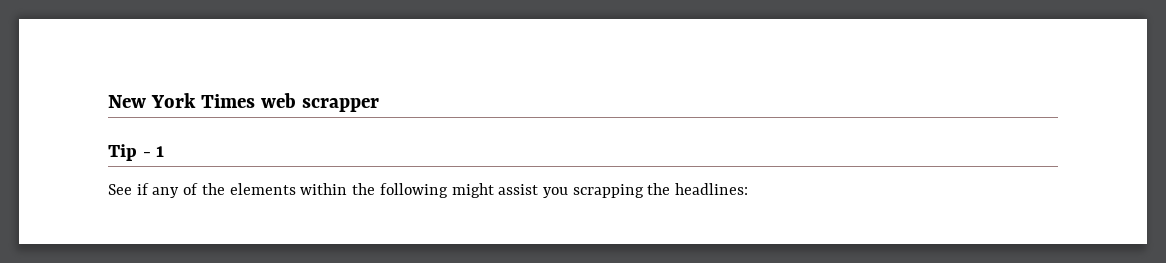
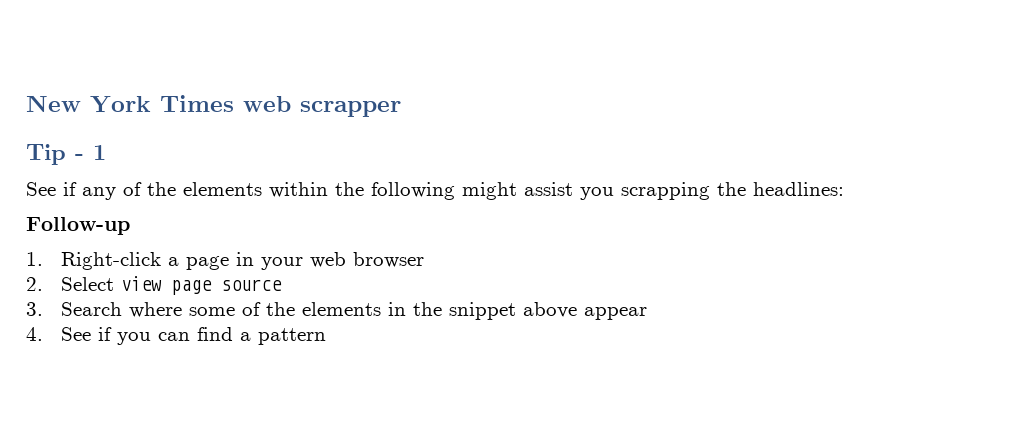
+ Follow-up
+ 1. Right-click a page in your web browser
+ 2. Select view page source
+ 3. Search where some of the elements in the snippet above appear
+ 4. See if you can find a pattern

